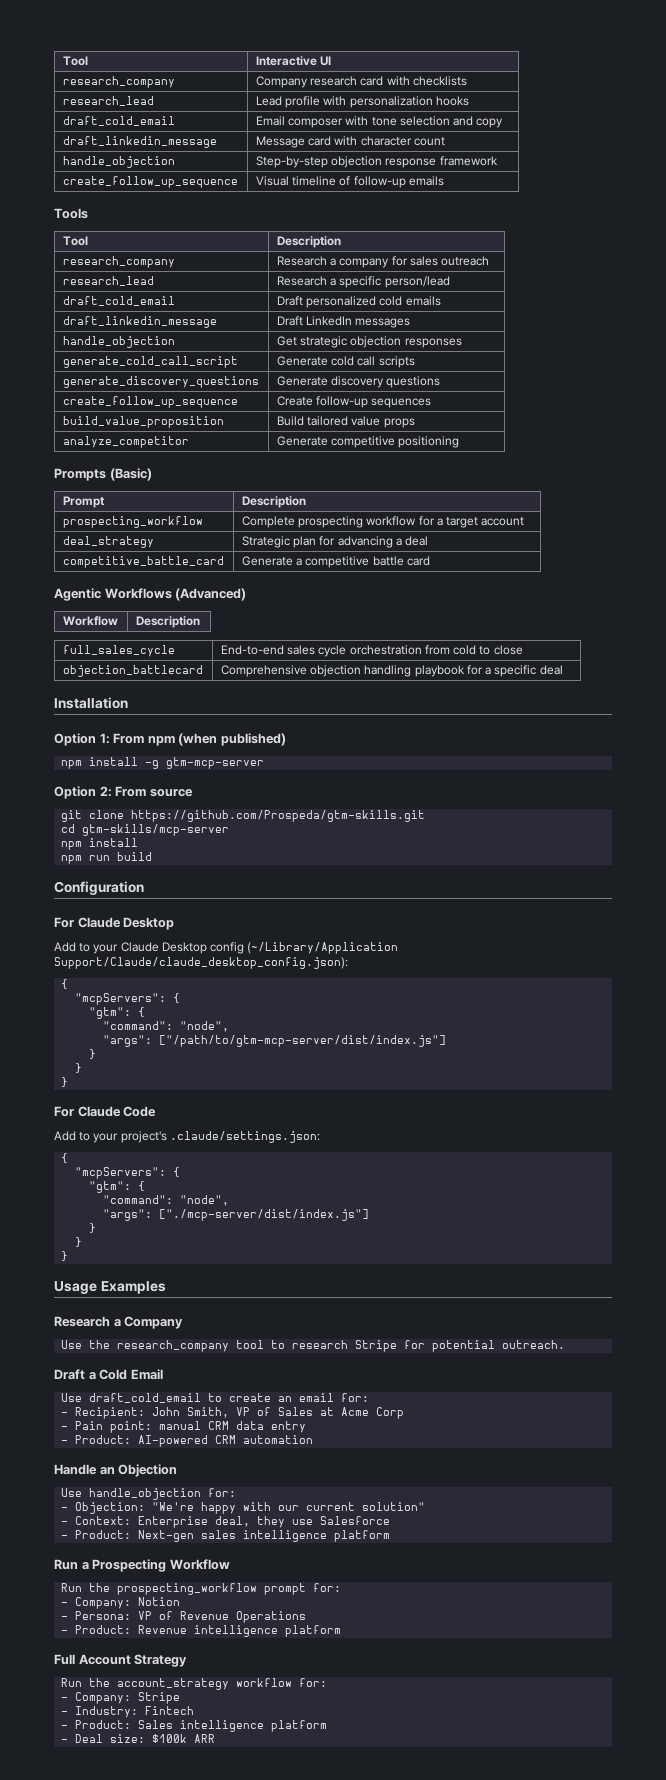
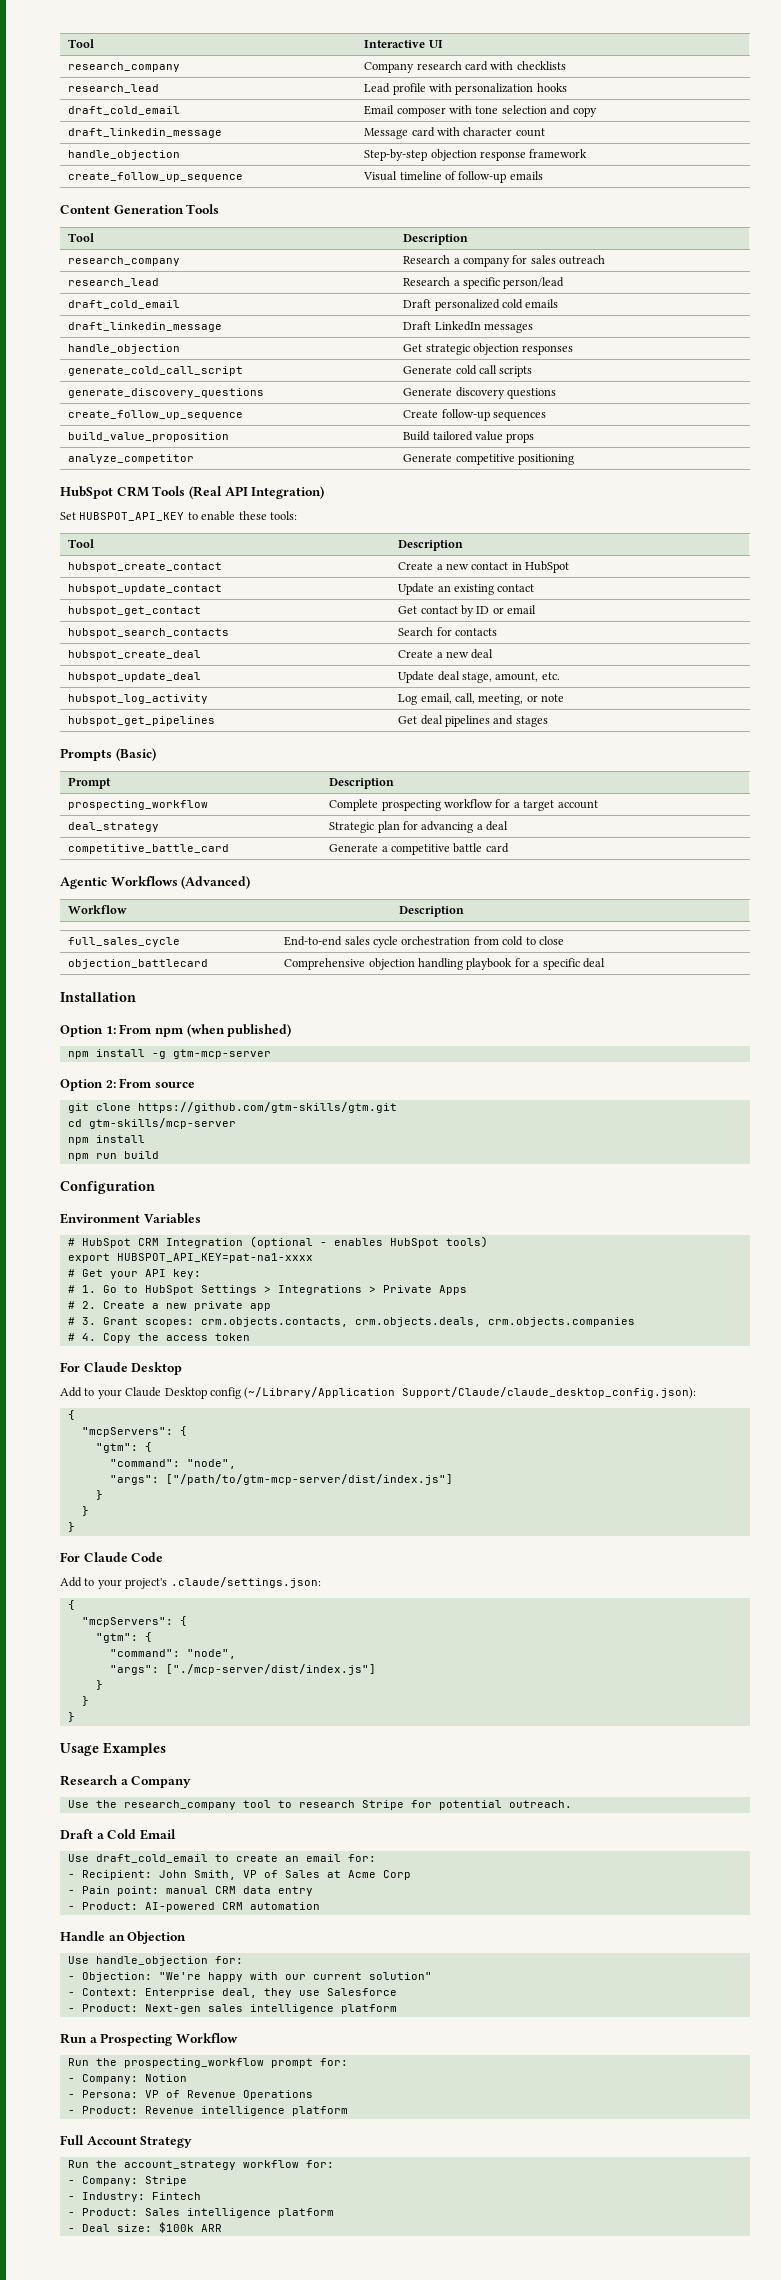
- Tools
+ Content Generation Tools
+ HubSpot CRM Tools (Real API Integration)
+ Set HUBSPOT_API_KEY to enable these tools:
+ Tool | Description
+ hubspot_create_contact | Create a new contact in HubSpot
+ hubspot_update_contact | Update an existing contact
+ hubspot_get_contact | Get contact by ID or email
+ hubspot_search_contacts | Search for contacts
+ hubspot_create_deal | Create a new deal
+ hubspot_update_deal | Update deal stage, amount, etc.
+ hubspot_log_activity | Log email, call, meeting, or note
+ hubspot_get_pipelines | Get deal pipelines and stages
- git clone https://github.com/Prospeda/gtm-skills.git
+ git clone https://github.com/gtm-skills/gtm.git
+ Environment Variables
+ # HubSpot CRM Integration (optional - enables HubSpot tools)
+ export HUBSPOT_API_KEY=pat-na1-xxxx
+ # Get your API key:
+ # 1. Go to HubSpot Settings > Integrations > Private Apps
+ # 2. Create a new private app
+ # 3. Grant scopes: crm.objects.contacts, crm.objects.deals, crm.objects.companies
+ # 4. Copy the access token

